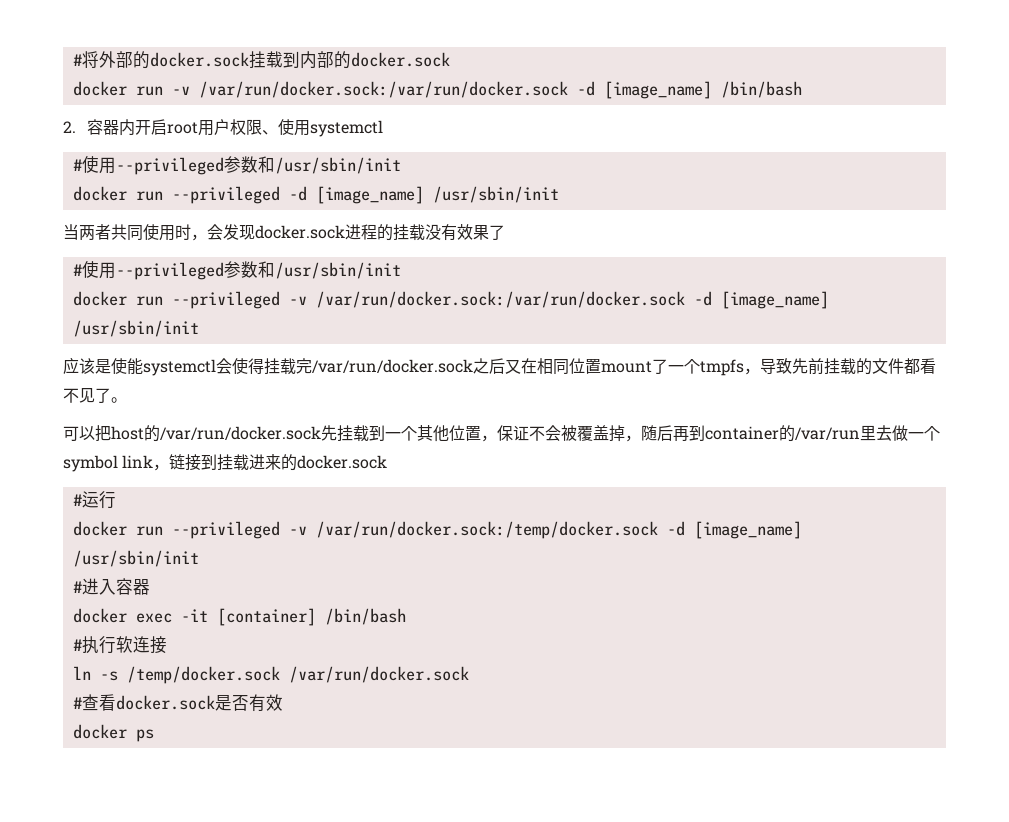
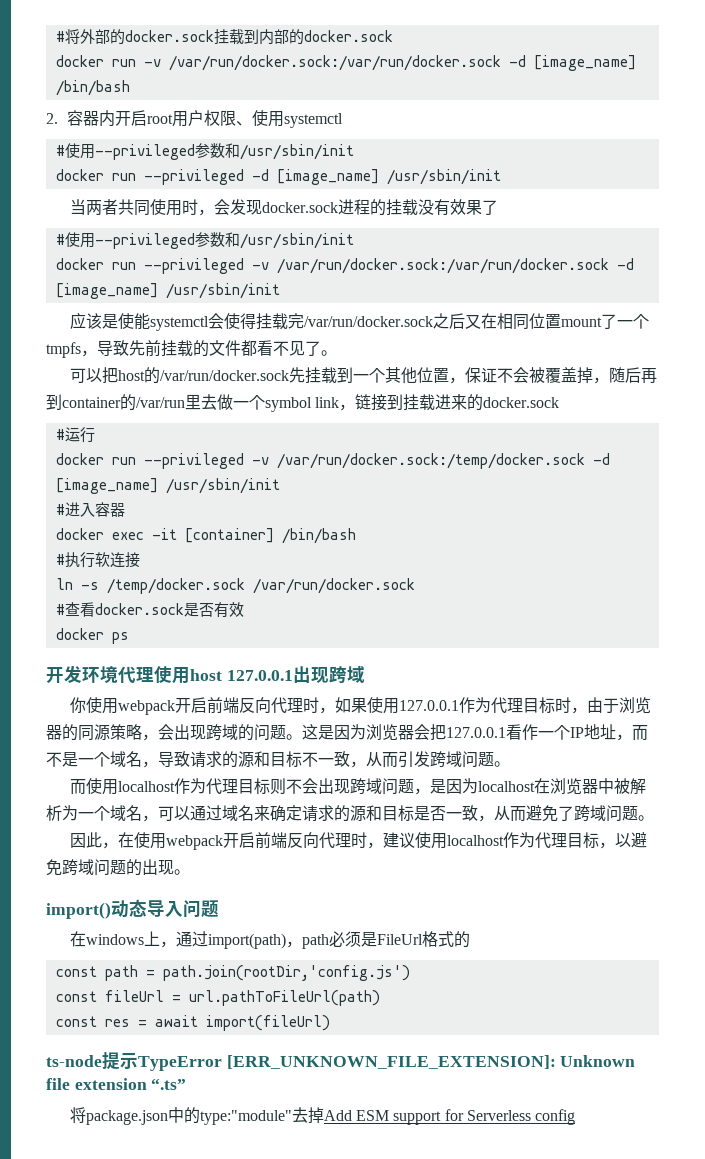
+ 开发环境代理使用host 127.0.0.1出现跨域
+ 你使用webpack开启前端反向代理时，如果使用127.0.0.1作为代理目标时，由于浏览器的同源策略，会出现跨域的问题。这是因为浏览器会把127.0.0.1看作一个IP地址，而不是一个域名，导致请求的源和目标不一致，从而引发跨域问题。
+ 而使用localhost作为代理目标则不会出现跨域问题，是因为localhost在浏览器中被解析为一个域名，可以通过域名来确定请求的源和目标是否一致，从而避免了跨域问题。
+ 因此，在使用webpack开启前端反向代理时，建议使用localhost作为代理目标，以避免跨域问题的出现。
+ import()动态导入问题
+ 在windows上，通过import(path)，path必须是FileUrl格式的
+ const path = path.join(rootDir,'config.js')
+ const fileUrl = url.pathToFileUrl(path)
+ const res = await import(fileUrl)
+ ts-node提示TypeError [ERR_UNKNOWN_FILE_EXTENSION]: Unknown file extension “.ts”
+ 将package.json中的type:"module"去掉Add ESM support for Serverless config

